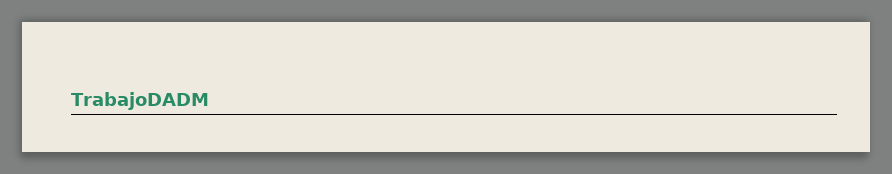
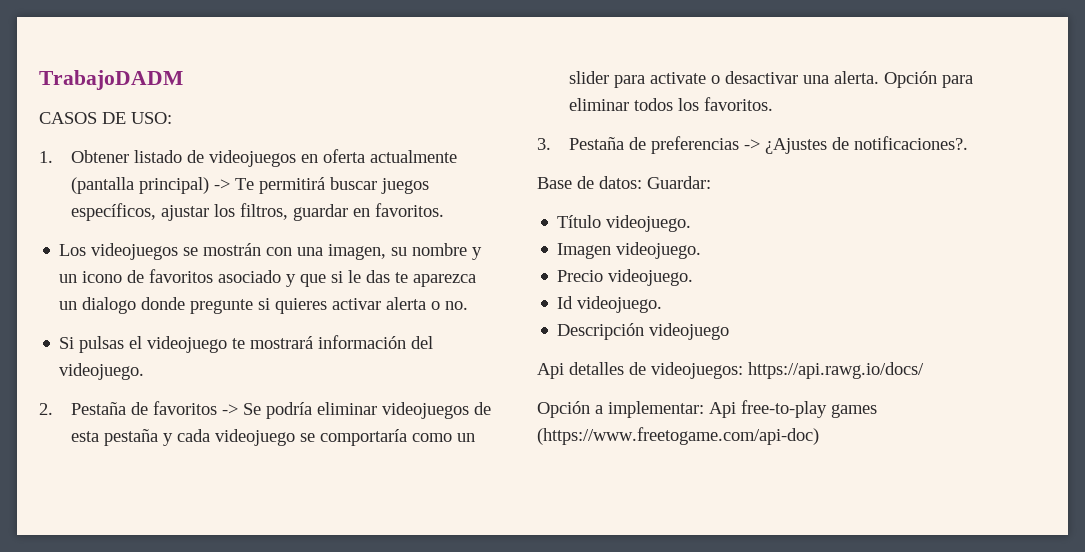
+ CASOS DE USO:
+ 1. Obtener listado de videojuegos en oferta actualmente (pantalla principal) -> Te permitirá buscar juegos específicos, ajustar los filtros, guardar en favoritos.
+ Los videojuegos se mostrán con una imagen, su nombre y un icono de favoritos asociado y que si le das te aparezca un dialogo donde pregunte si quieres activar alerta o no.
+ Si pulsas el videojuego te mostrará información del videojuego.
+ 2. Pestaña de favoritos -> Se podría eliminar videojuegos de esta pestaña y cada videojuego se comportaría como un slider para activate o desactivar una alerta. Opción para eliminar todos los favoritos.
+ 3. Pestaña de preferencias -> ¿Ajustes de notificaciones?.
+ Base de datos: Guardar:
+ Título videojuego.
+ Imagen videojuego.
+ Precio videojuego.
+ Id videojuego.
+ Descripción videojuego
+ Api detalles de videojuegos: https://api.rawg.io/docs/
+ Opción a implementar: Api free-to-play games (https://www.freetogame.com/api-doc)

